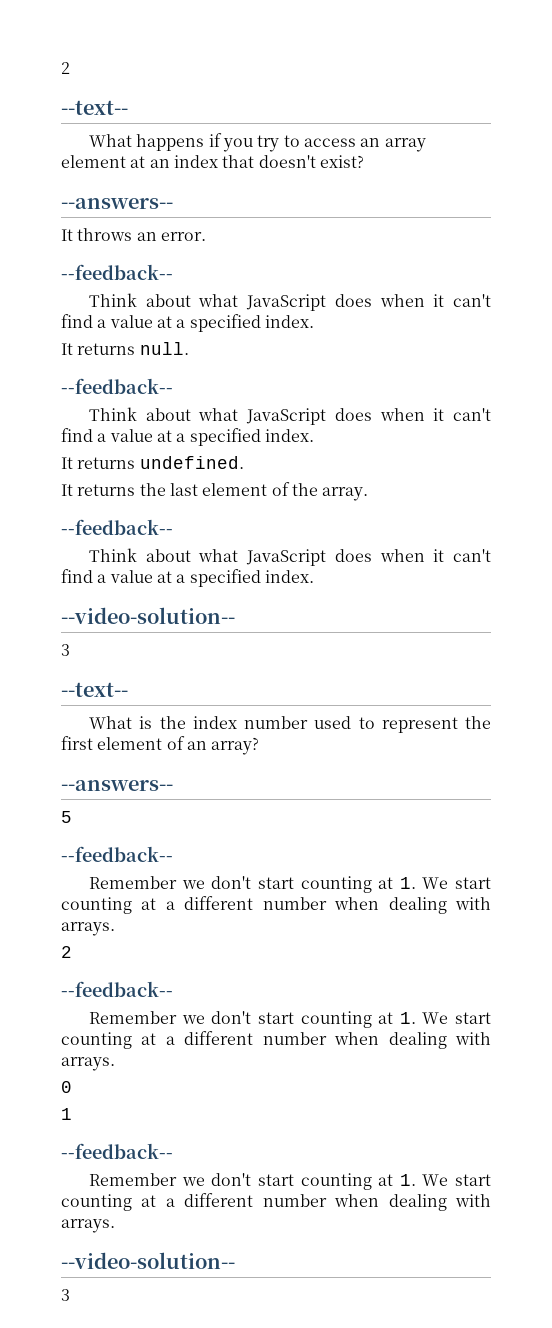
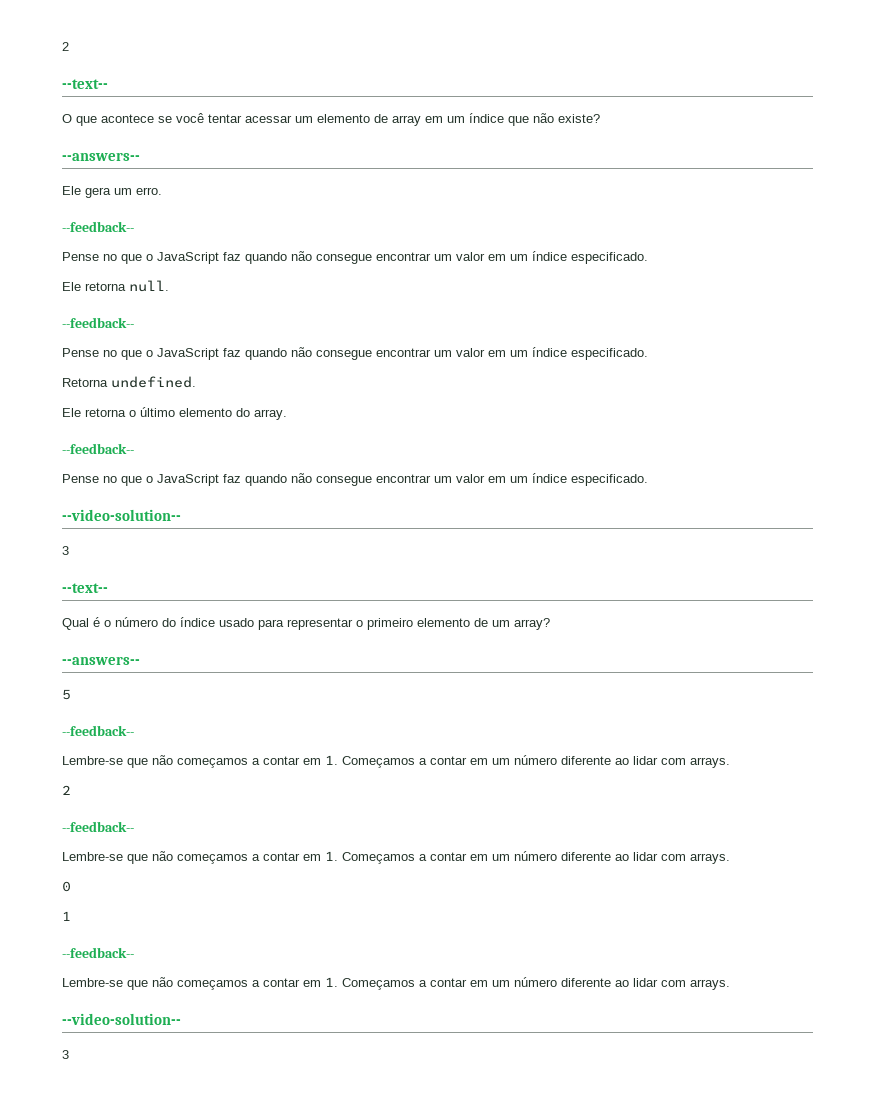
- What happens if you try to access an array element at an index that doesn't exist?
+ O que acontece se você tentar acessar um elemento de array em um índice que não existe?
  --answers--
- It throws an error.
+ Ele gera um erro.
  --feedback--
- Think about what JavaScript does when it can't find a value at a specified index.
- It returns null.
+ Pense no que o JavaScript faz quando não consegue encontrar um valor em um índice especificado.
+ Ele retorna null.
  --feedback--
- Think about what JavaScript does when it can't find a value at a specified index.
- It returns undefined.
- It returns the last element of the array.
+ Pense no que o JavaScript faz quando não consegue encontrar um valor em um índice especificado.
+ Retorna undefined.
+ Ele retorna o último elemento do array.
  --feedback--
- Think about what JavaScript does when it can't find a value at a specified index.
+ Pense no que o JavaScript faz quando não consegue encontrar um valor em um índice especificado.
  --video-solution--
  3
  --text--
- What is the index number used to represent the first element of an array?
+ Qual é o número do índice usado para representar o primeiro elemento de um array?
  --answers--
  5
  --feedback--
- Remember we don't start counting at 1. We start counting at a different number when dealing with arrays.
+ Lembre-se que não começamos a contar em 1. Começamos a contar em um número diferente ao lidar com arrays.
  2
  --feedback--
- Remember we don't start counting at 1. We start counting at a different number when dealing with arrays.
+ Lembre-se que não começamos a contar em 1. Começamos a contar em um número diferente ao lidar com arrays.
  0
  1
  --feedback--
- Remember we don't start counting at 1. We start counting at a different number when dealing with arrays.
+ Lembre-se que não começamos a contar em 1. Começamos a contar em um número diferente ao lidar com arrays.

